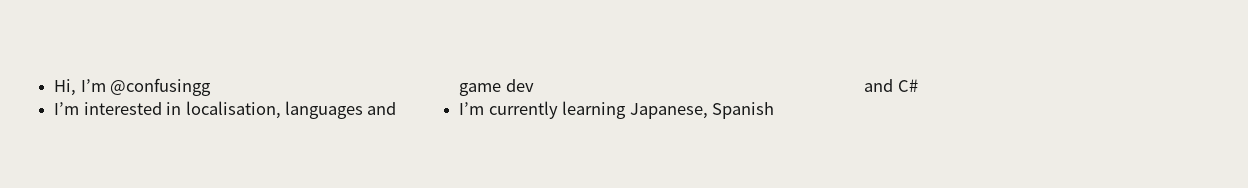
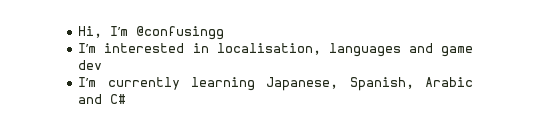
- I’m currently learning Japanese, Spanish and C#
+ I’m currently learning Japanese, Spanish, Arabic and C#

